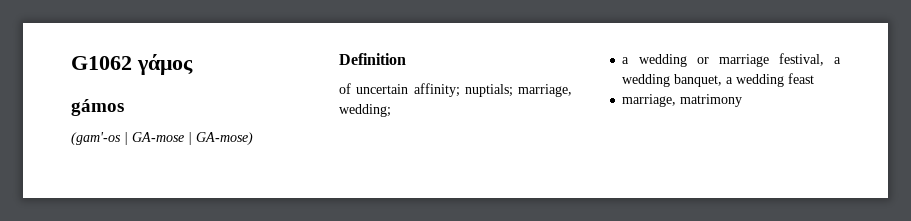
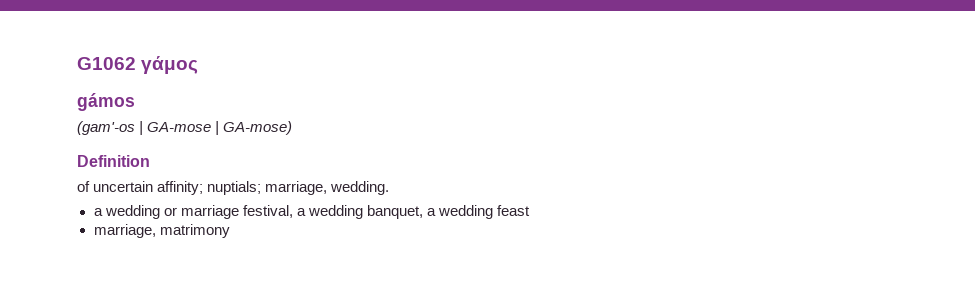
- of uncertain affinity; nuptials; marriage, wedding;
+ of uncertain affinity; nuptials; marriage, wedding.

